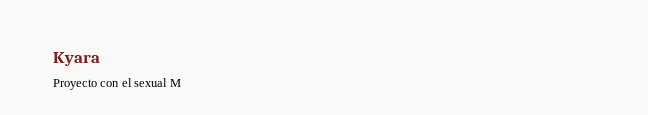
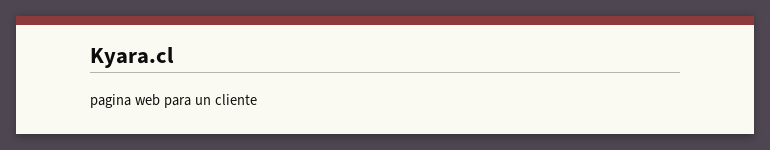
- Kyara
- Proyecto con el sexual M
+ Kyara.cl
+ pagina web para un cliente

